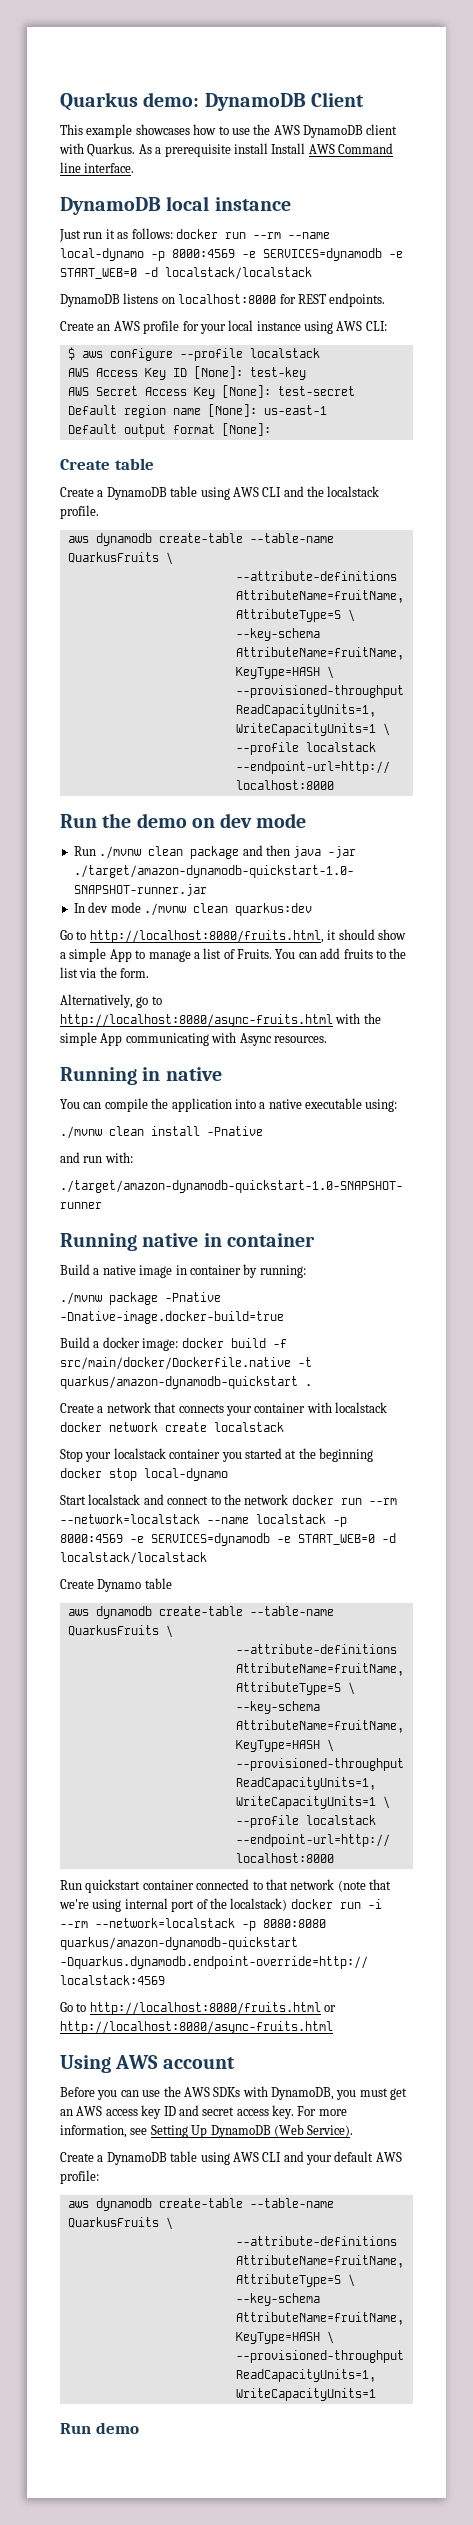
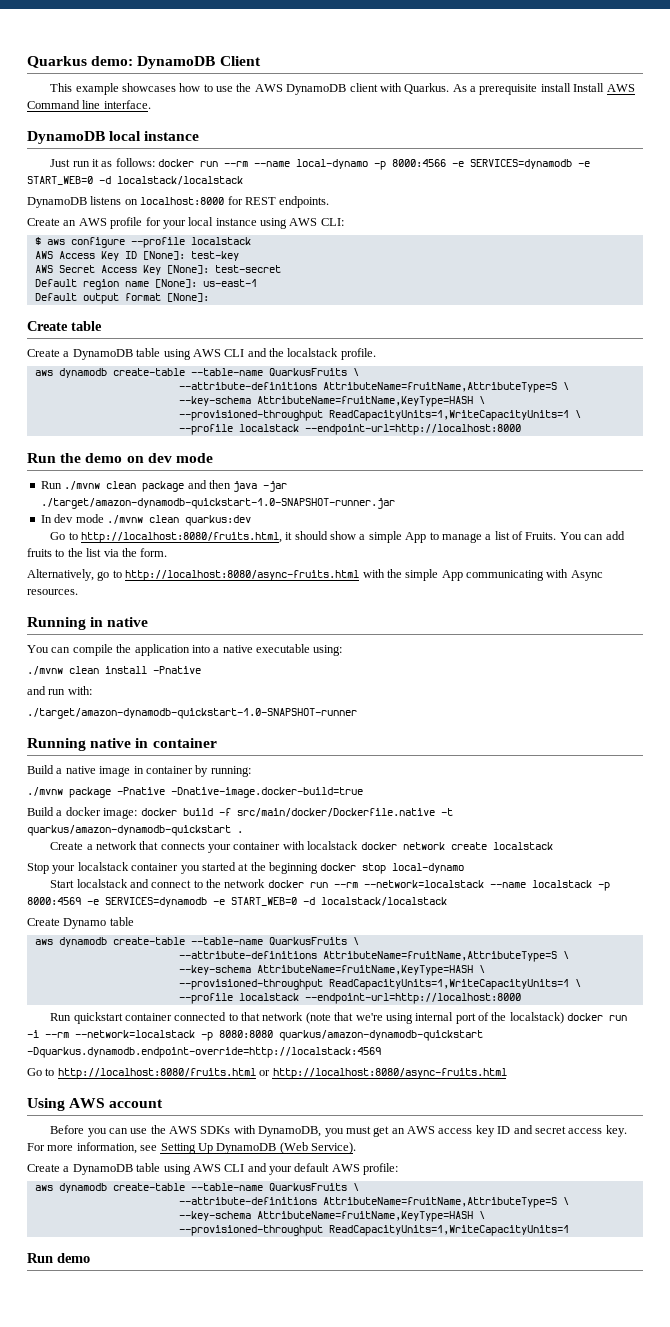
- Just run it as follows: docker run --rm --name local-dynamo -p 8000:4569 -e SERVICES=dynamodb -e START_WEB=0 -d localstack/localstack
+ Just run it as follows: docker run --rm --name local-dynamo -p 8000:4566 -e SERVICES=dynamodb -e START_WEB=0 -d localstack/localstack

